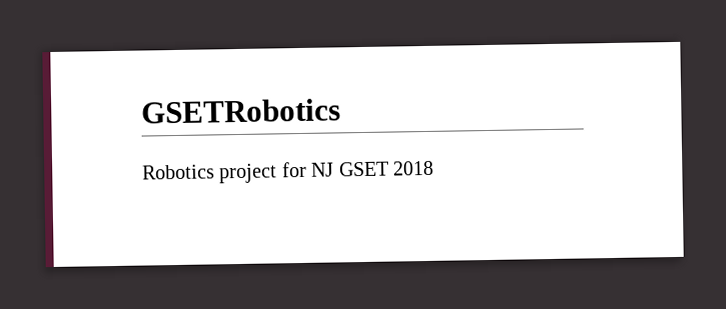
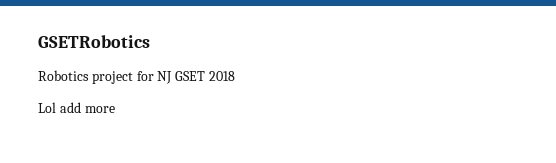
+ Lol add more

